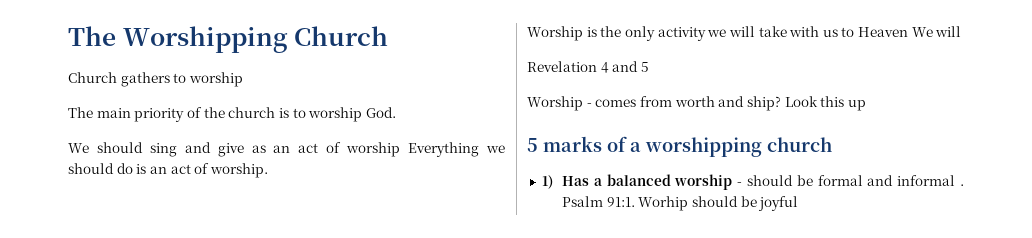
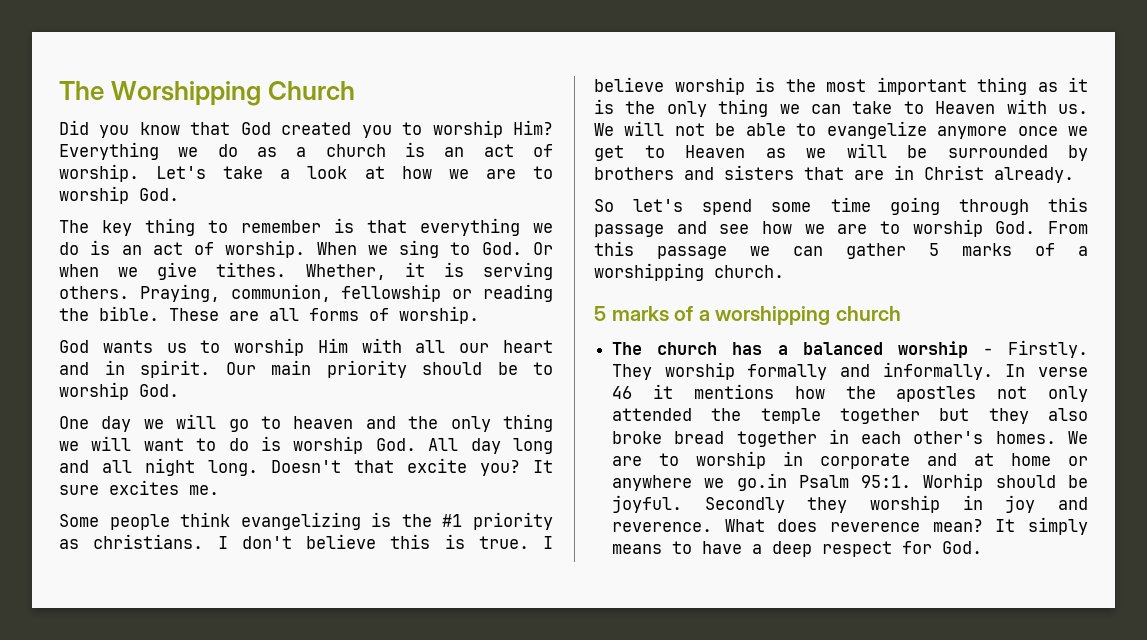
- Church gathers to worship
- The main priority of the church is to worship God.
- We should sing and give as an act of worship Everything we should do is an act of worship.
- Worship is the only activity we will take with us to Heaven We will
- Revelation 4 and 5
- Worship - comes from worth and ship? Look this up
+ Did you know that God created you to worship Him? Everything we do as a church is an act of worship. Let's take a look at how we are to worship God.
+ The key thing to remember is that everything we do is an act of worship. When we sing to God. Or when we give tithes. Whether, it is serving others. Praying, communion, fellowship or reading the bible. These are all forms of worship.
+ God wants us to worship Him with all our heart and in spirit. Our main priority should be to worship God.
+ One day we will go to heaven and the only thing we will want to do is worship God. All day long and all night long. Doesn't that excite you? It sure excites me.
+ Some people think evangelizing is the #1 priority as christians. I don't believe this is true. I believe worship is the most important thing as it is the only thing we can take to Heaven with us. We will not be able to evangelize anymore once we get to Heaven as we will be surrounded by brothers and sisters that are in Christ already.
+ So let's spend some time going through this passage and see how we are to worship God. From this passage we can gather 5 marks of a worshipping church.
- 1) Has a balanced worship - should be formal and informal . Psalm 91:1. Worhip should be joyful
+ The church has a balanced worship - Firstly. They worship formally and informally. In verse 46 it mentions how the apostles not only attended the temple together but they also broke bread together in each other's homes. We are to worship in corporate and at home or anywhere we go.in Psalm 95:1. Worhip should be joyful. Secondly they worship in joy and reverence. What does reverence mean? It simply means to have a deep respect for God.

